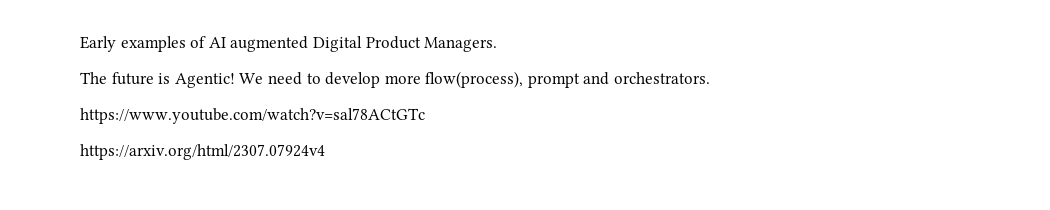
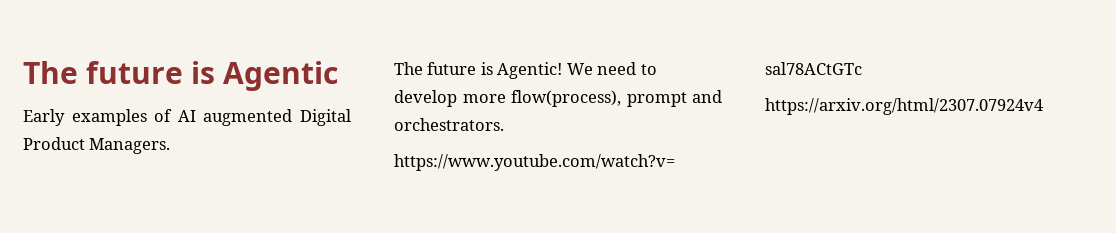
+ The future is Agentic

